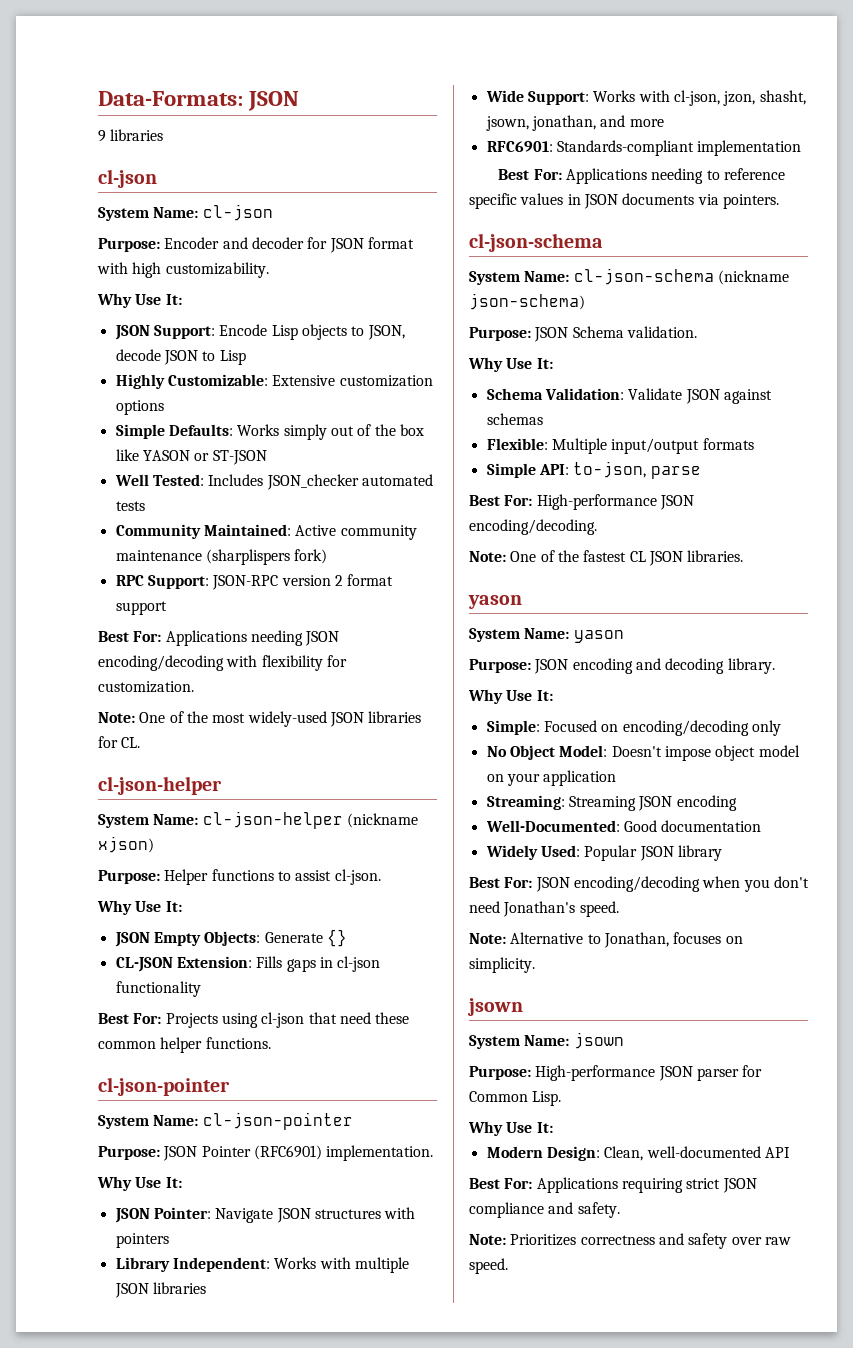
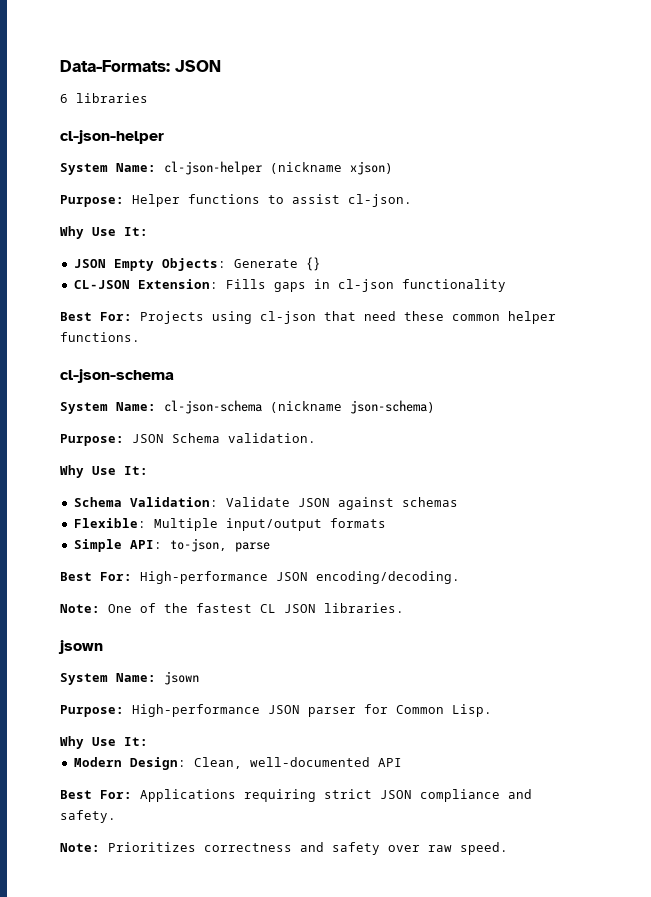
- 9 libraries
- cl-json
- System Name: cl-json
- Purpose: Encoder and decoder for JSON format with high customizability.
- Why Use It:
- JSON Support: Encode Lisp objects to JSON, decode JSON to Lisp
- Highly Customizable: Extensive customization options
- Simple Defaults: Works simply out of the box like YASON or ST-JSON
- Well Tested: Includes JSON_checker automated tests
- Community Maintained: Active community maintenance (sharplispers fork)
- RPC Support: JSON-RPC version 2 format support
- Best For: Applications needing JSON encoding/decoding with flexibility for customization.
- Note: One of the most widely-used JSON libraries for CL.
+ 6 libraries
  Best For: Projects using cl-json that need these common helper functions.
- cl-json-pointer
- System Name: cl-json-pointer
- Purpose: JSON Pointer (RFC6901) implementation.
- Why Use It:
- JSON Pointer: Navigate JSON structures with pointers
- Library Independent: Works with multiple JSON libraries
- Wide Support: Works with cl-json, jzon, shasht, jsown, jonathan, and more
- RFC6901: Standards-compliant implementation
- Best For: Applications needing to reference specific values in JSON documents via pointers.
  Note: One of the fastest CL JSON libraries.
- yason
- System Name: yason
- Purpose: JSON encoding and decoding library.
- Why Use It:
- Simple: Focused on encoding/decoding only
- No Object Model: Doesn't impose object model on your application
- Streaming: Streaming JSON encoding
- Well-Documented: Good documentation
- Widely Used: Popular JSON library
- Best For: JSON encoding/decoding when you don't need Jonathan's speed.
- Note: Alternative to Jonathan, focuses on simplicity.

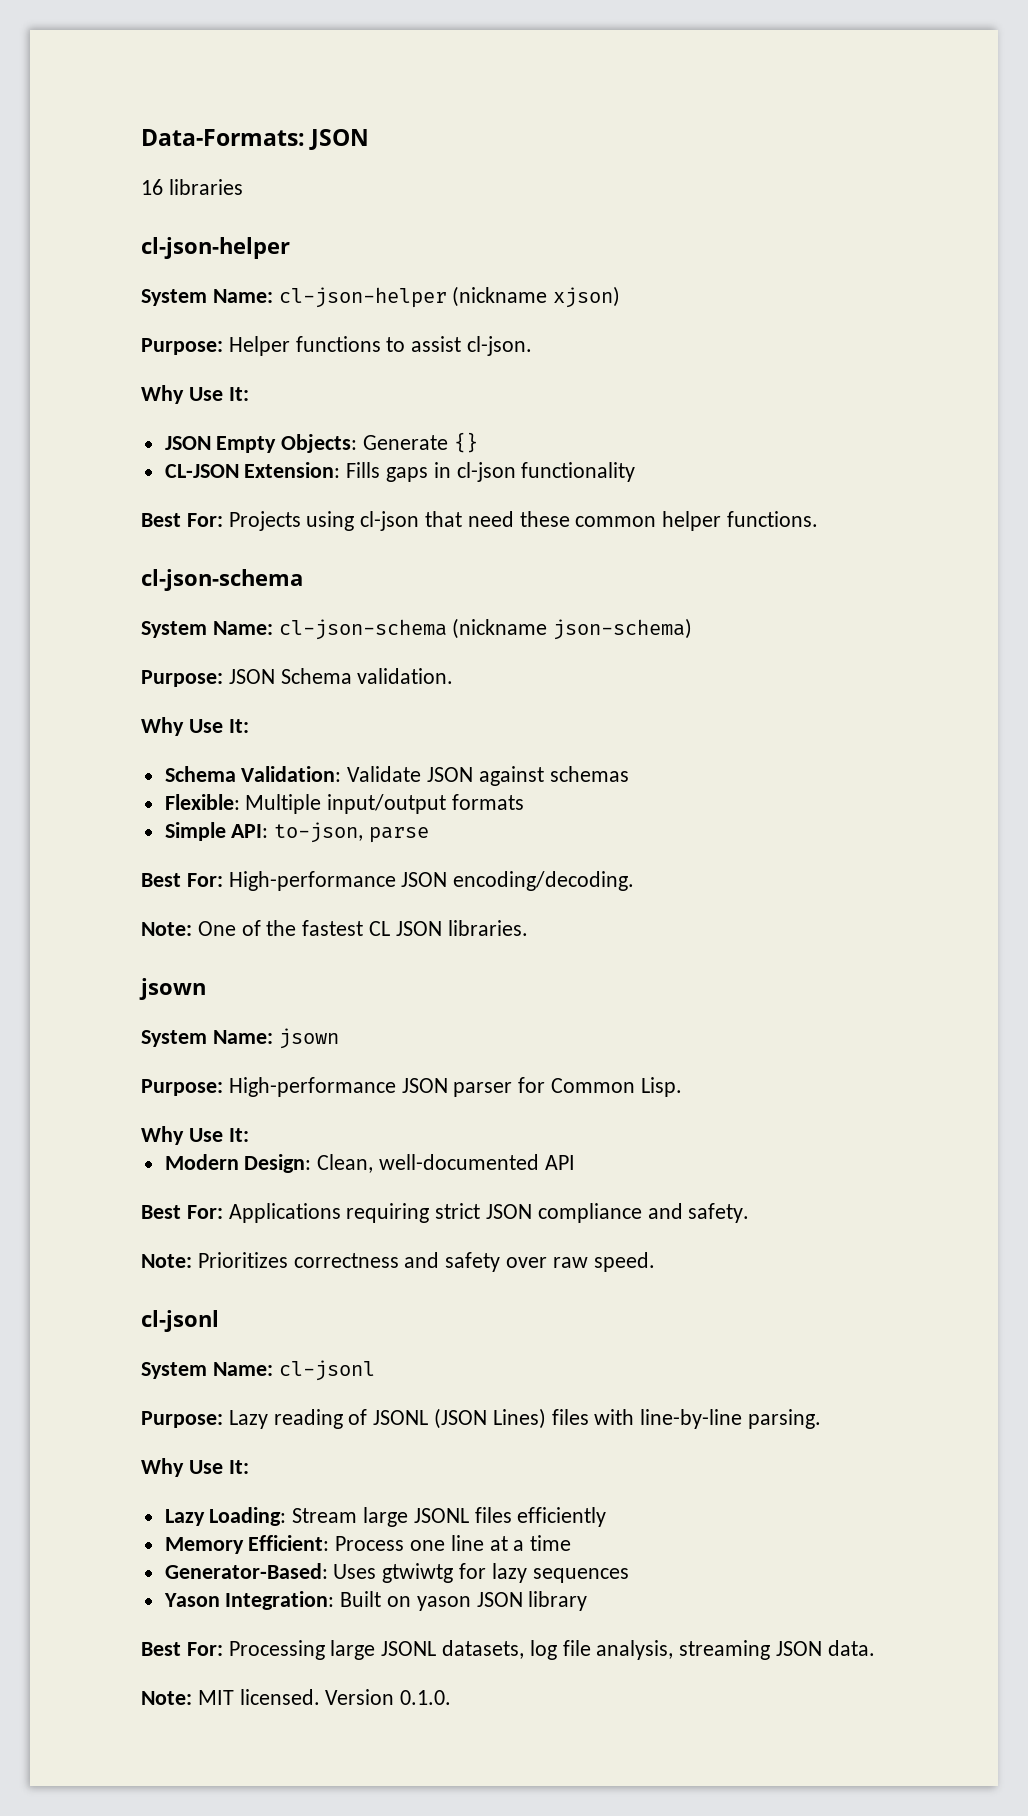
- 6 libraries
+ 16 libraries
  Note: Prioritizes correctness and safety over raw speed.
+ cl-jsonl
+ System Name: cl-jsonl
+ Purpose: Lazy reading of JSONL (JSON Lines) files with line-by-line parsing.
+ Why Use It:
+ Lazy Loading: Stream large JSONL files efficiently
+ Memory Efficient: Process one line at a time
+ Generator-Based: Uses gtwiwtg for lazy sequences
+ Yason Integration: Built on yason JSON library
+ Best For: Processing large JSONL datasets, log file analysis, streaming JSON data.
+ Note: MIT licensed. Version 0.1.0.

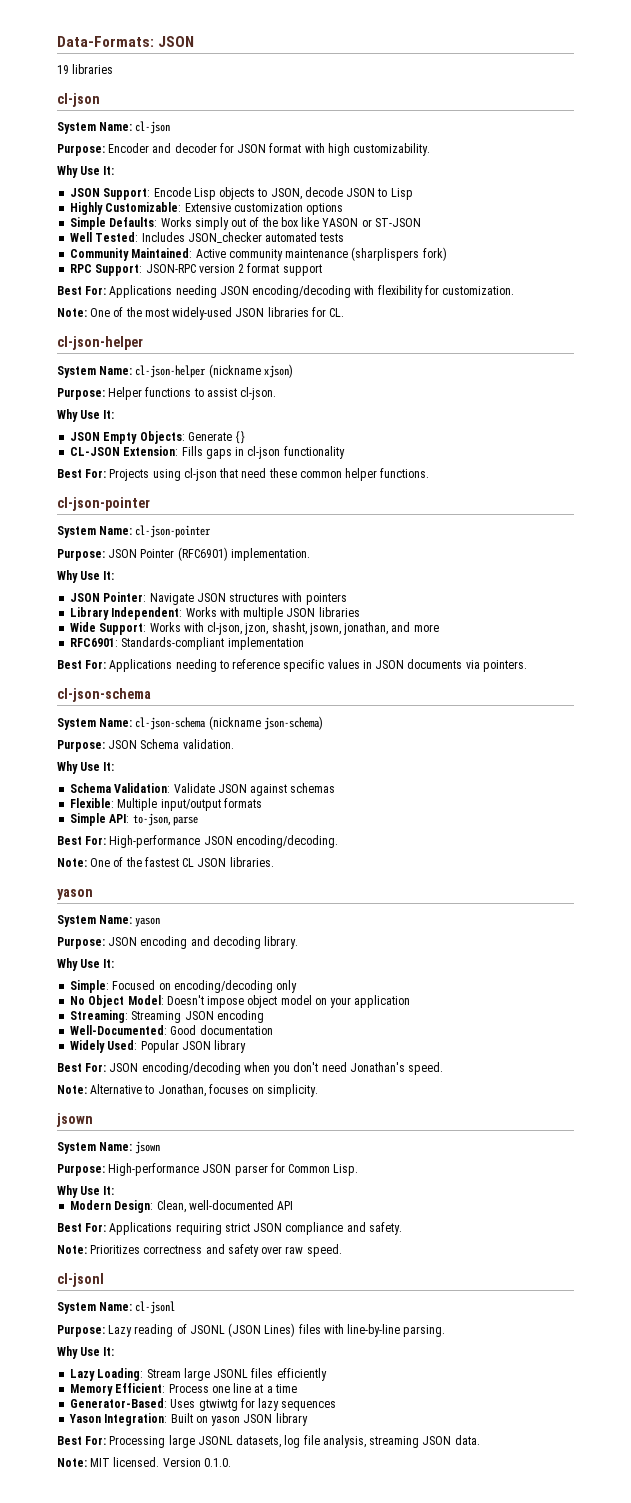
- 16 libraries
+ 19 libraries
+ cl-json
+ System Name: cl-json
+ Purpose: Encoder and decoder for JSON format with high customizability.
+ Why Use It:
+ JSON Support: Encode Lisp objects to JSON, decode JSON to Lisp
+ Highly Customizable: Extensive customization options
+ Simple Defaults: Works simply out of the box like YASON or ST-JSON
+ Well Tested: Includes JSON_checker automated tests
+ Community Maintained: Active community maintenance (sharplispers fork)
+ RPC Support: JSON-RPC version 2 format support
+ Best For: Applications needing JSON encoding/decoding with flexibility for customization.
+ Note: One of the most widely-used JSON libraries for CL.
  Best For: Projects using cl-json that need these common helper functions.
+ cl-json-pointer
+ System Name: cl-json-pointer
+ Purpose: JSON Pointer (RFC6901) implementation.
+ Why Use It:
+ JSON Pointer: Navigate JSON structures with pointers
+ Library Independent: Works with multiple JSON libraries
+ Wide Support: Works with cl-json, jzon, shasht, jsown, jonathan, and more
+ RFC6901: Standards-compliant implementation
+ Best For: Applications needing to reference specific values in JSON documents via pointers.
  Note: One of the fastest CL JSON libraries.
+ yason
+ System Name: yason
+ Purpose: JSON encoding and decoding library.
+ Why Use It:
+ Simple: Focused on encoding/decoding only
+ No Object Model: Doesn't impose object model on your application
+ Streaming: Streaming JSON encoding
+ Well-Documented: Good documentation
+ Widely Used: Popular JSON library
+ Best For: JSON encoding/decoding when you don't need Jonathan's speed.
+ Note: Alternative to Jonathan, focuses on simplicity.

